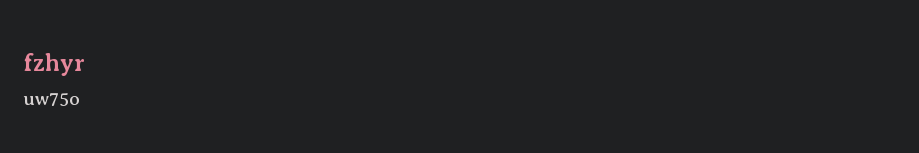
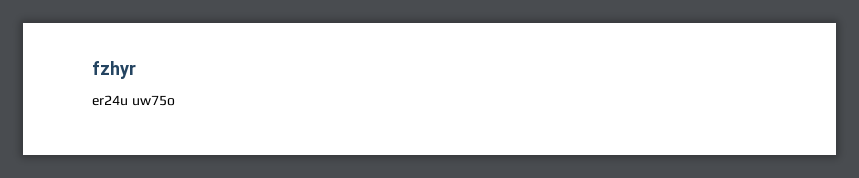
- uw75o
+ er24u uw75o

